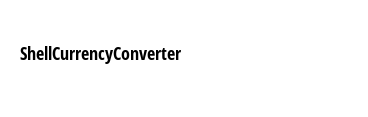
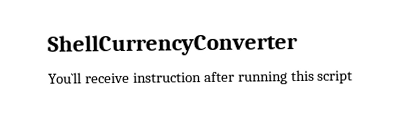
+ You`ll receive instruction after running this script

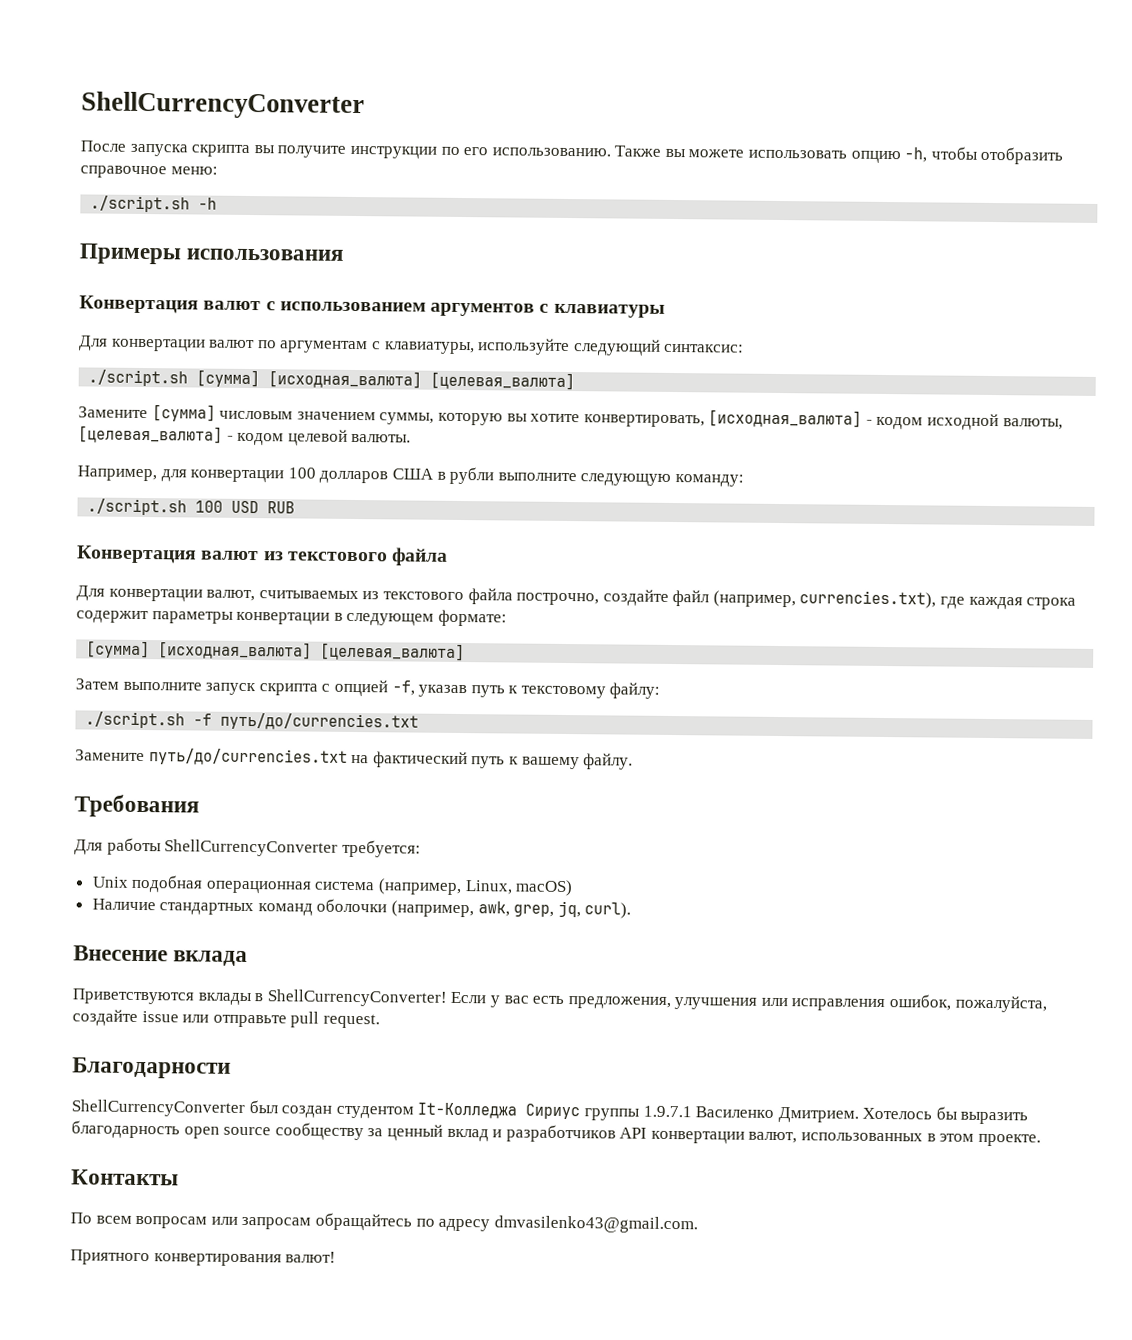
- You`ll receive instruction after running this script
+ После запуска скрипта вы получите инструкции по его использованию. Также вы можете использовать опцию -h, чтобы отобразить справочное меню:
+ ./script.sh -h
+ Примеры использования
+ Конвертация валют с использованием аргументов с клавиатуры
+ Для конвертации валют по аргументам с клавиатуры, используйте следующий синтаксис:
+ ./script.sh [сумма] [исходная_валюта] [целевая_валюта]
+ Замените [сумма] числовым значением суммы, которую вы хотите конвертировать, [исходная_валюта] - кодом исходной валюты, [целевая_валюта] - кодом целевой валюты.
+ Например, для конвертации 100 долларов США в рубли выполните следующую команду:
+ ./script.sh 100 USD RUB
+ Конвертация валют из текстового файла
+ Для конвертации валют, считываемых из текстового файла построчно, создайте файл (например, currencies.txt), где каждая строка содержит параметры конвертации в следующем формате:
+ [сумма] [исходная_валюта] [целевая_валюта]
+ Затем выполните запуск скрипта с опцией -f, указав путь к текстовому файлу:
+ ./script.sh -f путь/до/currencies.txt
+ Замените путь/до/currencies.txt на фактический путь к вашему файлу.
+ Требования
+ Для работы ShellCurrencyConverter требуется:
+ Unix подобная операционная система (например, Linux, macOS)
+ Наличие стандартных команд оболочки (например, awk, grep, jq, curl).
+ Внесение вклада
+ Приветствуются вклады в ShellCurrencyConverter! Если у вас есть предложения, улучшения или исправления ошибок, пожалуйста, создайте issue или отправьте pull request.
+ Благодарности
+ ShellCurrencyConverter был создан студентом It-Колледжа Сириус группы 1.9.7.1 Василенко Дмитрием. Хотелось бы выразить благодарность open source сообществу за ценный вклад и разработчиков API конвертации валют, использованных в этом проекте.
+ Контакты
+ По всем вопросам или запросам обращайтесь по адресу dmvasilenko43@gmail.com.
+ Приятного конвертирования валют!

